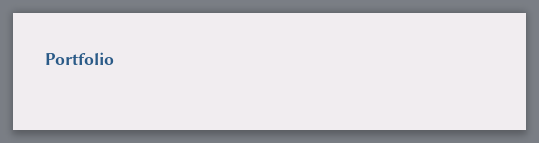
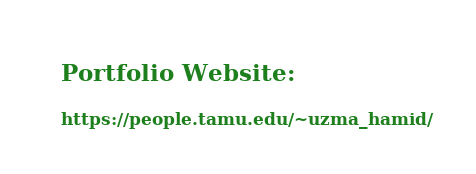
- Portfolio
+ Portfolio Website:
+ https://people.tamu.edu/~uzma_hamid/

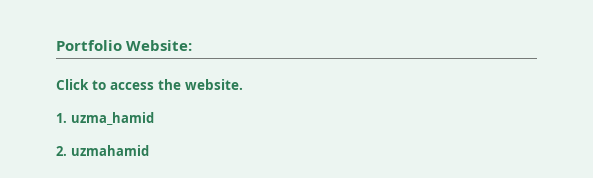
- https://people.tamu.edu/~uzma_hamid/
+ Click to access the website.
+ 1. uzma_hamid
+ 2. uzmahamid

